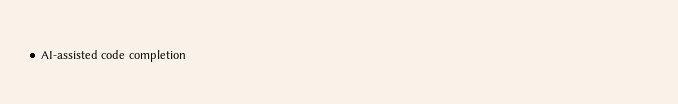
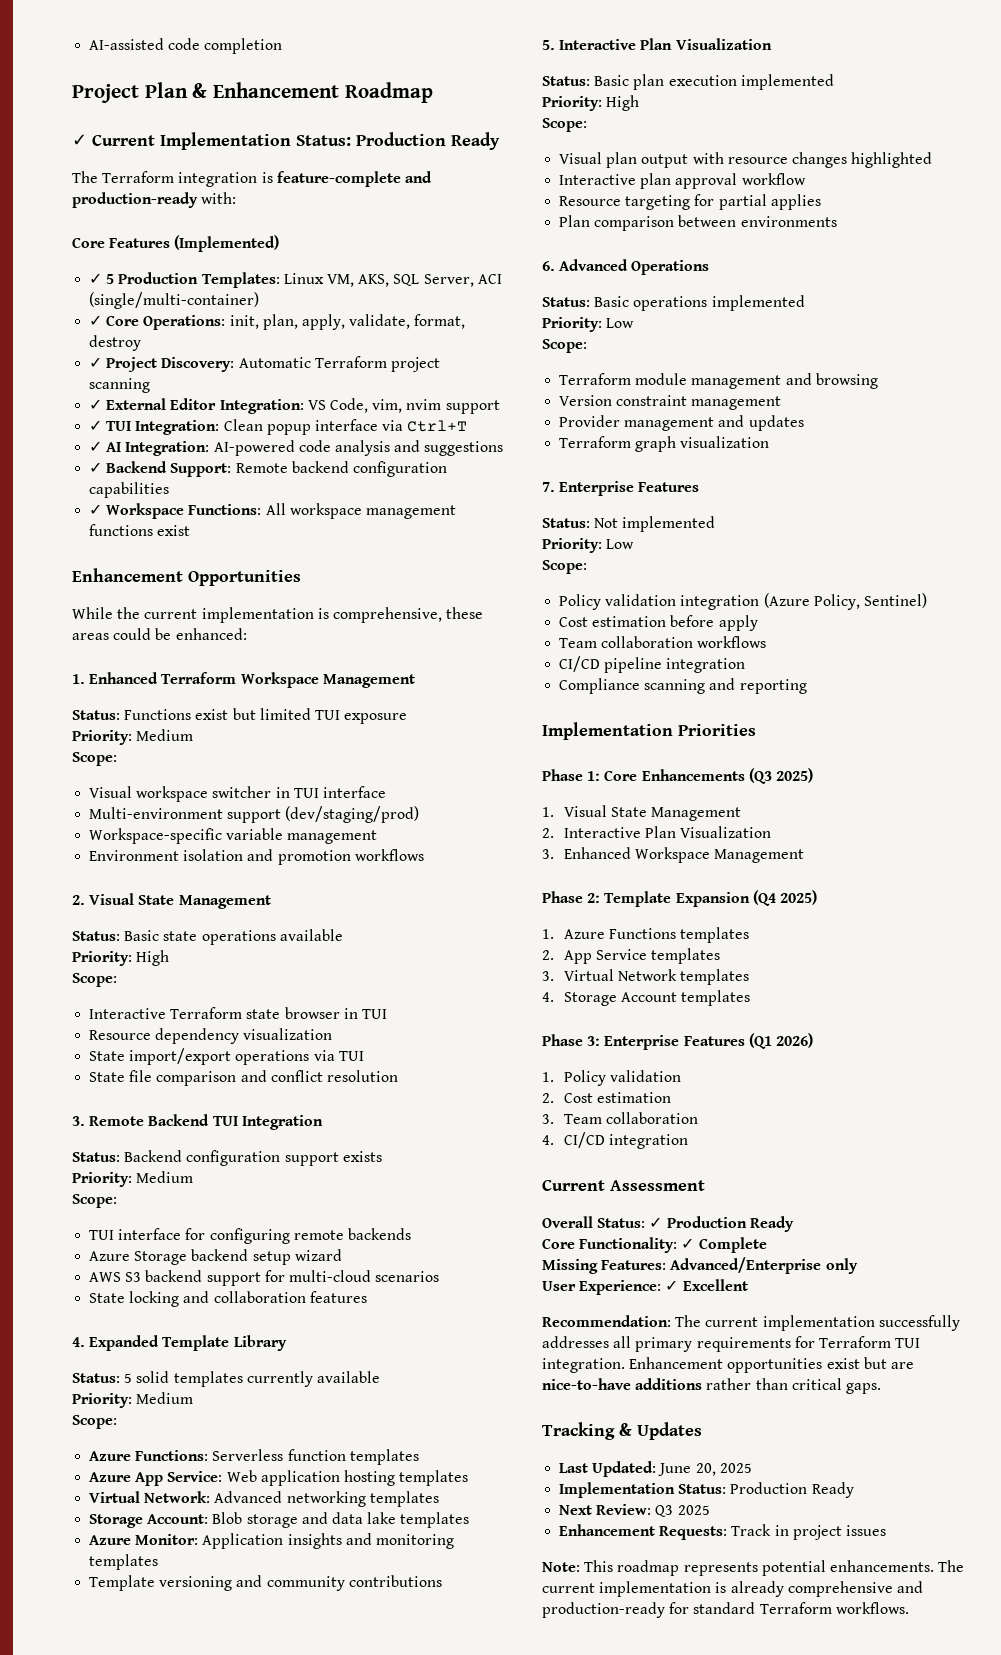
+ Project Plan & Enhancement Roadmap
+ ✓ Current Implementation Status: Production Ready
+ The Terraform integration is feature-complete and production-ready with:
+ Core Features (Implemented)
+ ✓ 5 Production Templates: Linux VM, AKS, SQL Server, ACI (single/multi-container)
+ ✓ Core Operations: init, plan, apply, validate, format, destroy
+ ✓ Project Discovery: Automatic Terraform project scanning
+ ✓ External Editor Integration: VS Code, vim, nvim support
+ ✓ TUI Integration: Clean popup interface via Ctrl+T
+ ✓ AI Integration: AI-powered code analysis and suggestions
+ ✓ Backend Support: Remote backend configuration capabilities
+ ✓ Workspace Functions: All workspace management functions exist
+ Enhancement Opportunities
+ While the current implementation is comprehensive, these areas could be enhanced:
+ 1. Enhanced Terraform Workspace Management
+ Status: Functions exist but limited TUI exposure
+ Priority: Medium
+ Scope:
+ Visual workspace switcher in TUI interface
+ Multi-environment support (dev/staging/prod)
+ Workspace-specific variable management
+ Environment isolation and promotion workflows
+ 2. Visual State Management
+ Status: Basic state operations available
+ Priority: High
+ Scope:
+ Interactive Terraform state browser in TUI
+ Resource dependency visualization
+ State import/export operations via TUI
+ State file comparison and conflict resolution
+ 3. Remote Backend TUI Integration
+ Status: Backend configuration support exists
+ Priority: Medium
+ Scope:
+ TUI interface for configuring remote backends
+ Azure Storage backend setup wizard
+ AWS S3 backend support for multi-cloud scenarios
+ State locking and collaboration features
+ 4. Expanded Template Library
+ Status: 5 solid templates currently available
+ Priority: Medium
+ Scope:
+ Azure Functions: Serverless function templates
+ Azure App Service: Web application hosting templates
+ Virtual Network: Advanced networking templates
+ Storage Account: Blob storage and data lake templates
+ Azure Monitor: Application insights and monitoring templates
+ Template versioning and community contributions
+ 5. Interactive Plan Visualization
+ Status: Basic plan execution implemented
+ Priority: High
+ Scope:
+ Visual plan output with resource changes highlighted
+ Interactive plan approval workflow
+ Resource targeting for partial applies
+ Plan comparison between environments
+ 6. Advanced Operations
+ Status: Basic operations implemented
+ Priority: Low
+ Scope:
+ Terraform module management and browsing
+ Version constraint management
+ Provider management and updates
+ Terraform graph visualization
+ 7. Enterprise Features
+ Status: Not implemented
+ Priority: Low
+ Scope:
+ Policy validation integration (Azure Policy, Sentinel)
+ Cost estimation before apply
+ Team collaboration workflows
+ CI/CD pipeline integration
+ Compliance scanning and reporting
+ Implementation Priorities
+ Phase 1: Core Enhancements (Q3 2025)
+ 1. Visual State Management
+ 2. Interactive Plan Visualization
+ 3. Enhanced Workspace Management
+ Phase 2: Template Expansion (Q4 2025)
+ 1. Azure Functions templates
+ 2. App Service templates
+ 3. Virtual Network templates
+ 4. Storage Account templates
+ Phase 3: Enterprise Features (Q1 2026)
+ 1. Policy validation
+ 2. Cost estimation
+ 3. Team collaboration
+ 4. CI/CD integration
+ Current Assessment
+ Overall Status: ✓ Production Ready
+ Core Functionality: ✓ Complete
+ Missing Features: Advanced/Enterprise only
+ User Experience: ✓ Excellent
+ Recommendation: The current implementation successfully addresses all primary requirements for Terraform TUI integration. Enhancement opportunities exist but are nice-to-have additions rather than critical gaps.
+ Tracking & Updates
+ Last Updated: June 20, 2025
+ Implementation Status: Production Ready
+ Next Review: Q3 2025
+ Enhancement Requests: Track in project issues
+ Note: This roadmap represents potential enhancements. The current implementation is already comprehensive and production-ready for standard Terraform workflows.

